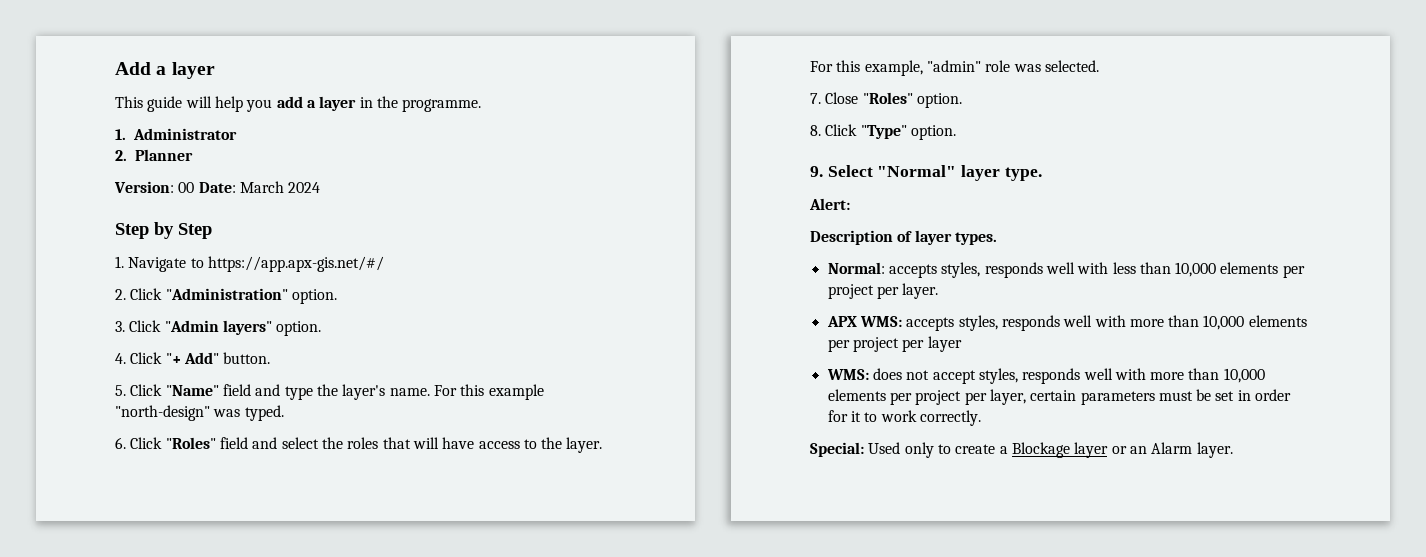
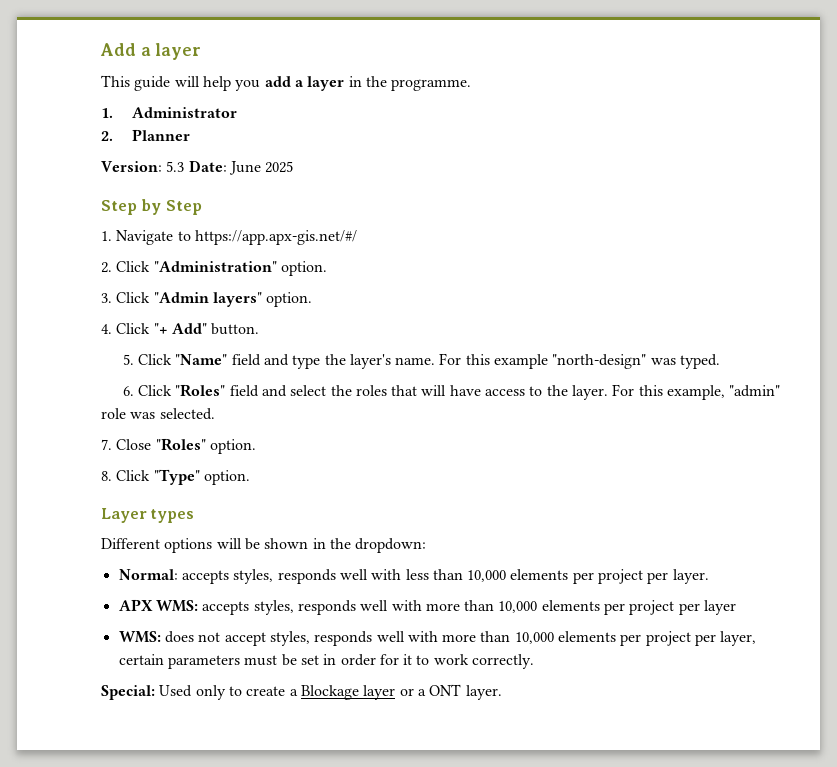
- Version: 00 Date: March 2024
+ Version: 5.3 Date: June 2025
- 9. Select "Normal" layer type.
- Alert:
- Description of layer types.
+ Layer types
+ Different options will be shown in the dropdown:
- Special: Used only to create a Blockage layer or an Alarm layer.
+ Special: Used only to create a Blockage layer or a ONT layer.

